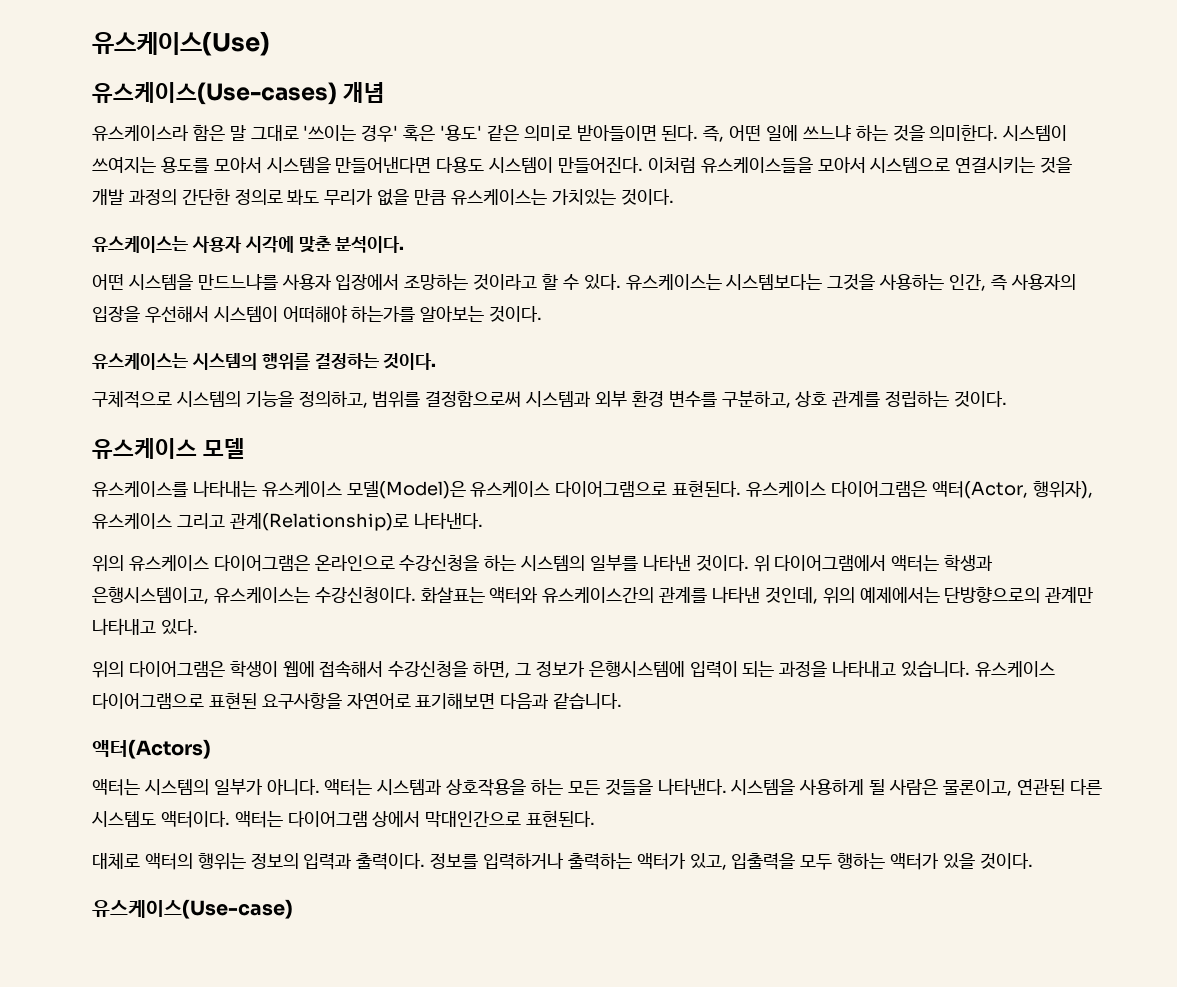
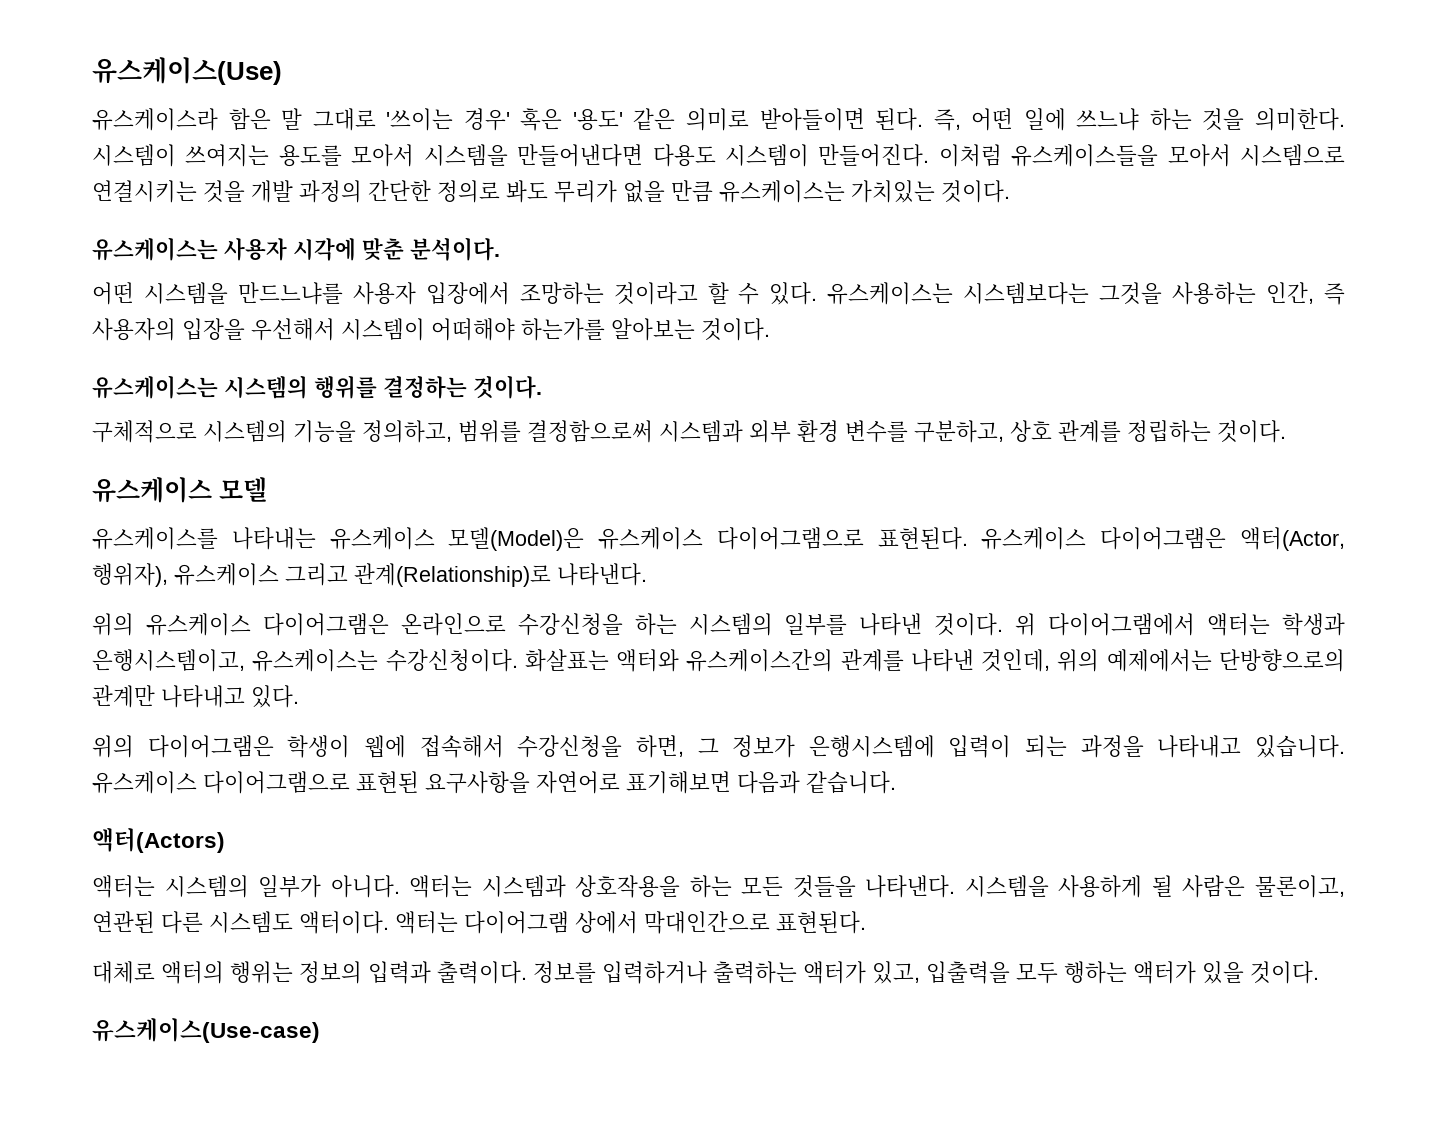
- 유스케이스(Use-cases) 개념

